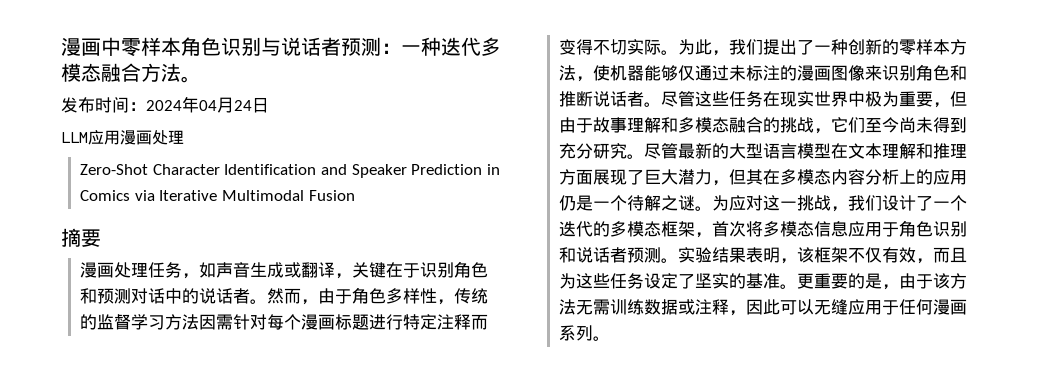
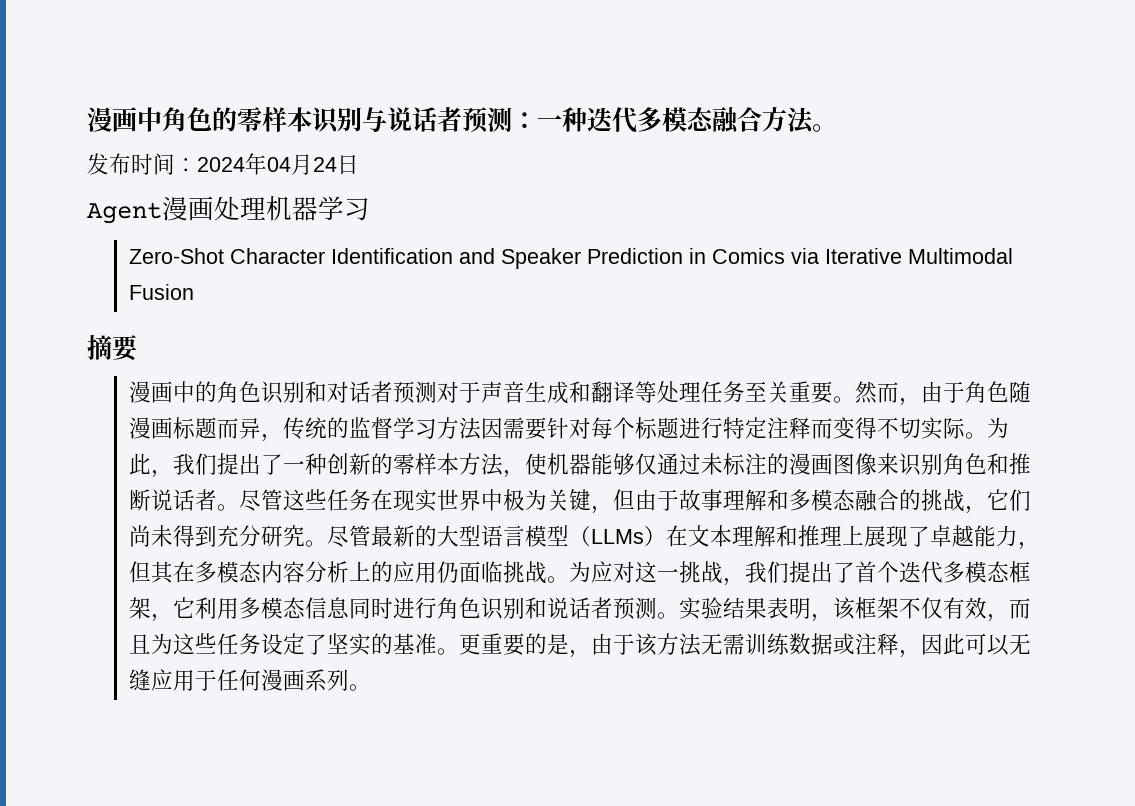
- 漫画中零样本角色识别与说话者预测：一种迭代多模态融合方法。
+ 漫画中角色的零样本识别与说话者预测：一种迭代多模态融合方法。
- LLM应用漫画处理
+ Agent漫画处理机器学习
- 漫画处理任务，如声音生成或翻译，关键在于识别角色和预测对话中的说话者。
+ 漫画中的角色识别和对话者预测对于声音生成和翻译等处理任务至关重要。
- 然而，由于角色多样性，传统的监督学习方法因需针对每个漫画标题进行特定注释而变得不切实际。
+ 然而，由于角色随漫画标题而异，传统的监督学习方法因需要针对每个标题进行特定注释而变得不切实际。
- 尽管这些任务在现实世界中极为重要，但由于故事理解和多模态融合的挑战，它们至今尚未得到充分研究。
+ 尽管这些任务在现实世界中极为关键，但由于故事理解和多模态融合的挑战，它们尚未得到充分研究。
- 尽管最新的大型语言模型在文本理解和推理方面展现了巨大潜力，但其在多模态内容分析上的应用仍是一个待解之谜。
+ 尽管最新的大型语言模型（LLMs）在文本理解和推理上展现了卓越能力，但其在多模态内容分析上的应用仍面临挑战。
- 为应对这一挑战，我们设计了一个迭代的多模态框架，首次将多模态信息应用于角色识别和说话者预测。
+ 为应对这一挑战，我们提出了首个迭代多模态框架，它利用多模态信息同时进行角色识别和说话者预测。

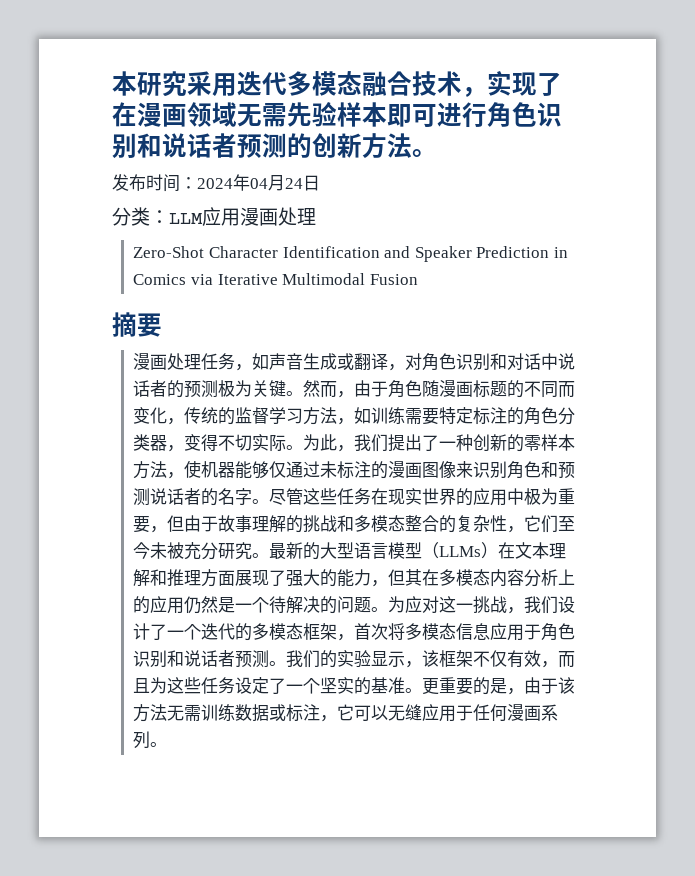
- 漫画中角色的零样本识别与说话者预测：一种迭代多模态融合方法。
+ 本研究采用迭代多模态融合技术，实现了在漫画领域无需先验样本即可进行角色识别和说话者预测的创新方法。
- Agent漫画处理机器学习
+ 分类：LLM应用漫画处理
- 漫画中的角色识别和对话者预测对于声音生成和翻译等处理任务至关重要。
+ 漫画处理任务，如声音生成或翻译，对角色识别和对话中说话者的预测极为关键。
- 然而，由于角色随漫画标题而异，传统的监督学习方法因需要针对每个标题进行特定注释而变得不切实际。
+ 然而，由于角色随漫画标题的不同而变化，传统的监督学习方法，如训练需要特定标注的角色分类器，变得不切实际。
- 为此，我们提出了一种创新的零样本方法，使机器能够仅通过未标注的漫画图像来识别角色和推断说话者。
+ 为此，我们提出了一种创新的零样本方法，使机器能够仅通过未标注的漫画图像来识别角色和预测说话者的名字。
- 尽管这些任务在现实世界中极为关键，但由于故事理解和多模态融合的挑战，它们尚未得到充分研究。
+ 尽管这些任务在现实世界的应用中极为重要，但由于故事理解的挑战和多模态整合的复杂性，它们至今未被充分研究。
- 尽管最新的大型语言模型（LLMs）在文本理解和推理上展现了卓越能力，但其在多模态内容分析上的应用仍面临挑战。
+ 最新的大型语言模型（LLMs）在文本理解和推理方面展现了强大的能力，但其在多模态内容分析上的应用仍然是一个待解决的问题。
- 为应对这一挑战，我们提出了首个迭代多模态框架，它利用多模态信息同时进行角色识别和说话者预测。
+ 为应对这一挑战，我们设计了一个迭代的多模态框架，首次将多模态信息应用于角色识别和说话者预测。
- 实验结果表明，该框架不仅有效，而且为这些任务设定了坚实的基准。
+ 我们的实验显示，该框架不仅有效，而且为这些任务设定了一个坚实的基准。
- 更重要的是，由于该方法无需训练数据或注释，因此可以无缝应用于任何漫画系列。
+ 更重要的是，由于该方法无需训练数据或标注，它可以无缝应用于任何漫画系列。

